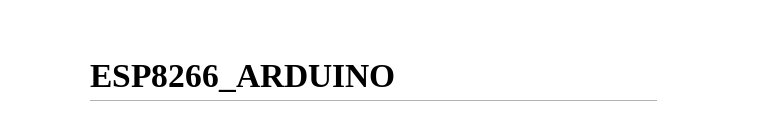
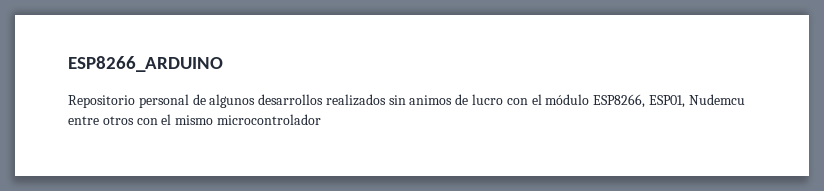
+ Repositorio personal de algunos desarrollos realizados sin animos de lucro con el módulo ESP8266, ESP01, Nudemcu entre otros con el mismo microcontrolador

